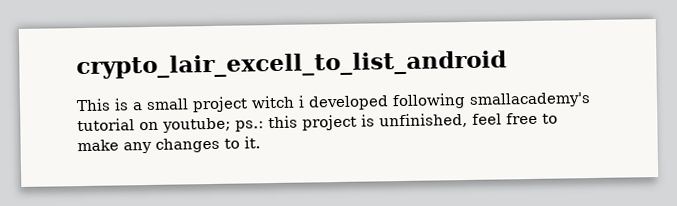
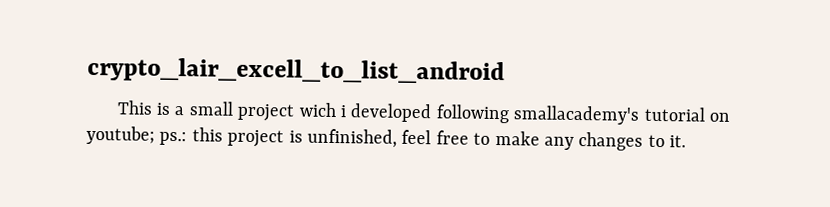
- This is a small project witch i developed following smallacademy's tutorial on youtube; ps.: this project is unfinished, feel free to make any changes to it.
+ This is a small project wich i developed following smallacademy's tutorial on youtube; ps.: this project is unfinished, feel free to make any changes to it.

